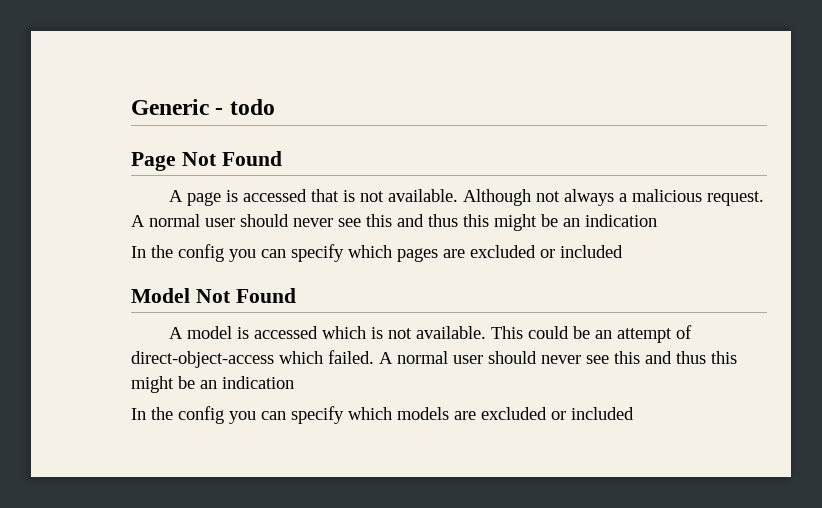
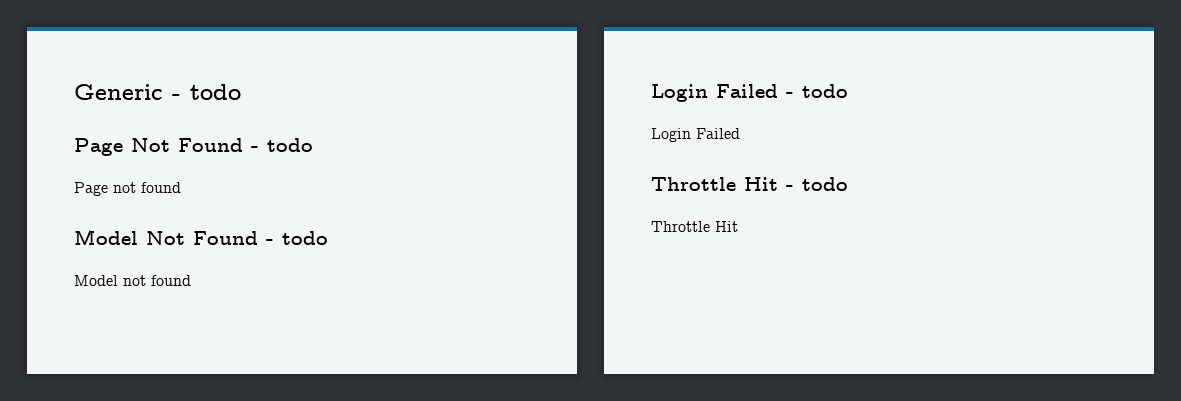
- Page Not Found
- A page is accessed that is not available. Although not always a malicious request. A normal user should never see this and thus this might be an indication
- In the config you can specify which pages are excluded or included
- Model Not Found
- A model is accessed which is not available. This could be an attempt of direct-object-access which failed. A normal user should never see this and thus this might be an indication
- In the config you can specify which models are excluded or included
+ Page Not Found - todo
+ Page not found
+ Model Not Found - todo
+ Model not found
+ Login Failed - todo
+ Login Failed
+ Throttle Hit - todo
+ Throttle Hit

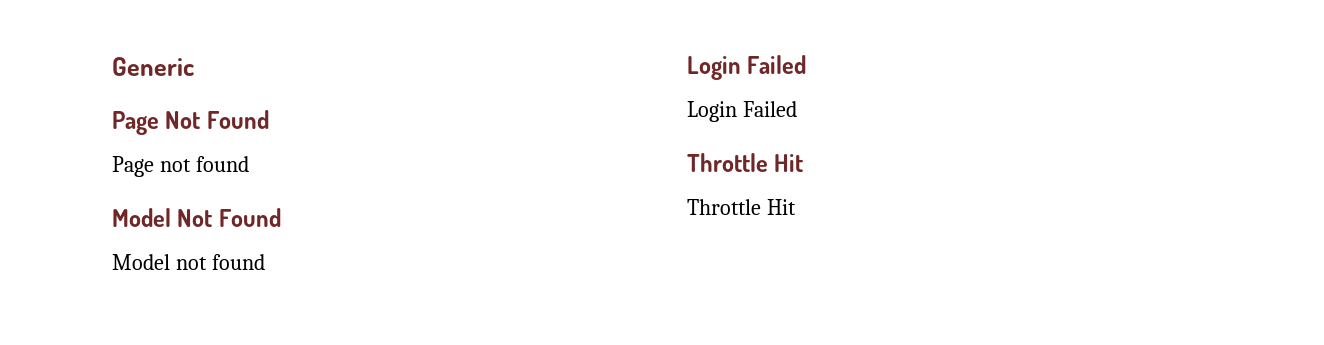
- Generic - todo
+ Generic
- Page Not Found - todo
+ Page Not Found
- Model Not Found - todo
+ Model Not Found
  Model not found
- Login Failed - todo
  Login Failed
- Throttle Hit - todo
+ Login Failed
+ Throttle Hit

